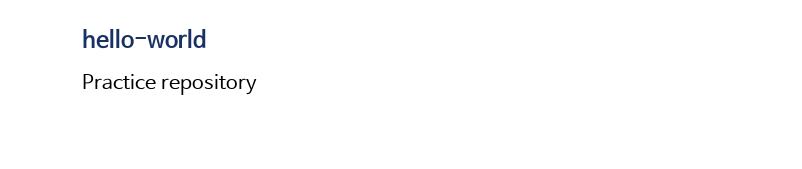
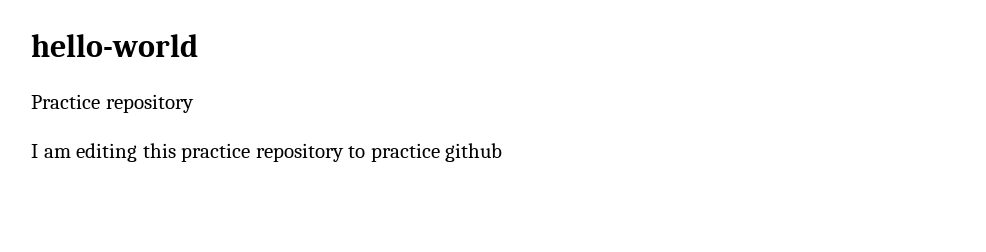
+ I am editing this practice repository to practice github

